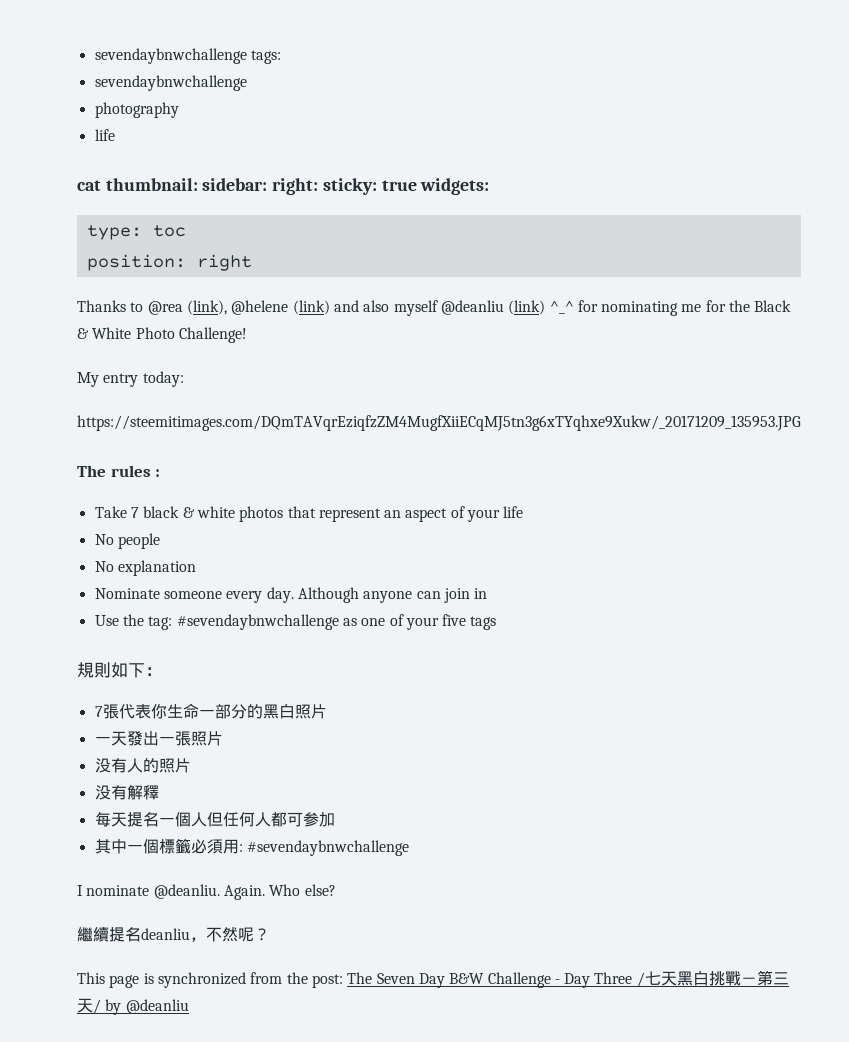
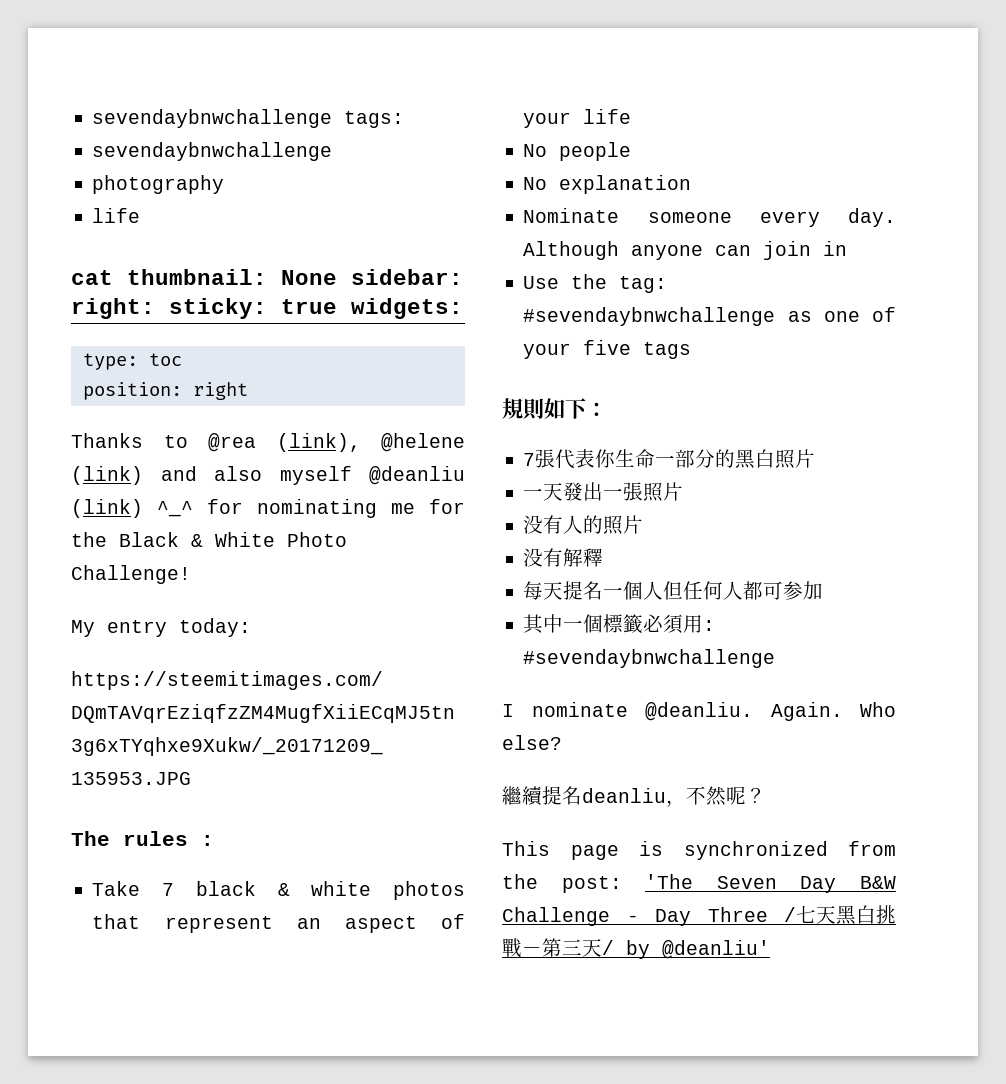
- cat thumbnail: sidebar: right: sticky: true widgets:
+ cat thumbnail: None sidebar: right: sticky: true widgets:
- This page is synchronized from the post: The Seven Day B&W Challenge - Day Three /七天黑白挑戰－第三天/ by @deanliu
+ This page is synchronized from the post: 'The Seven Day B&W Challenge - Day Three /七天黑白挑戰－第三天/ by @deanliu'

